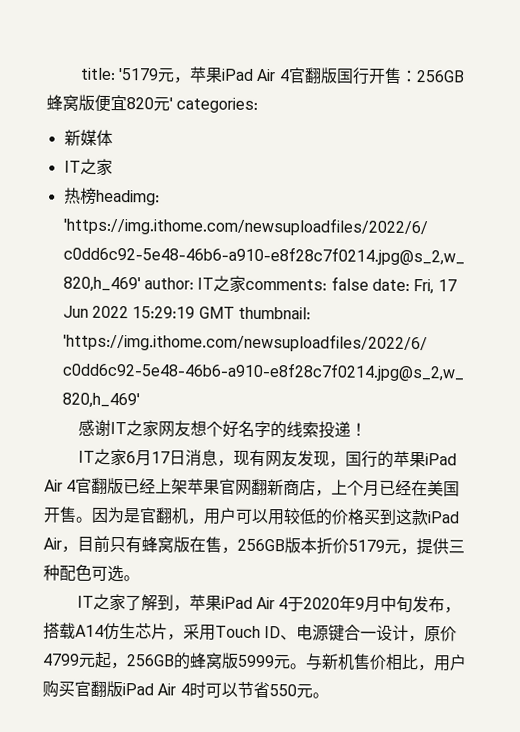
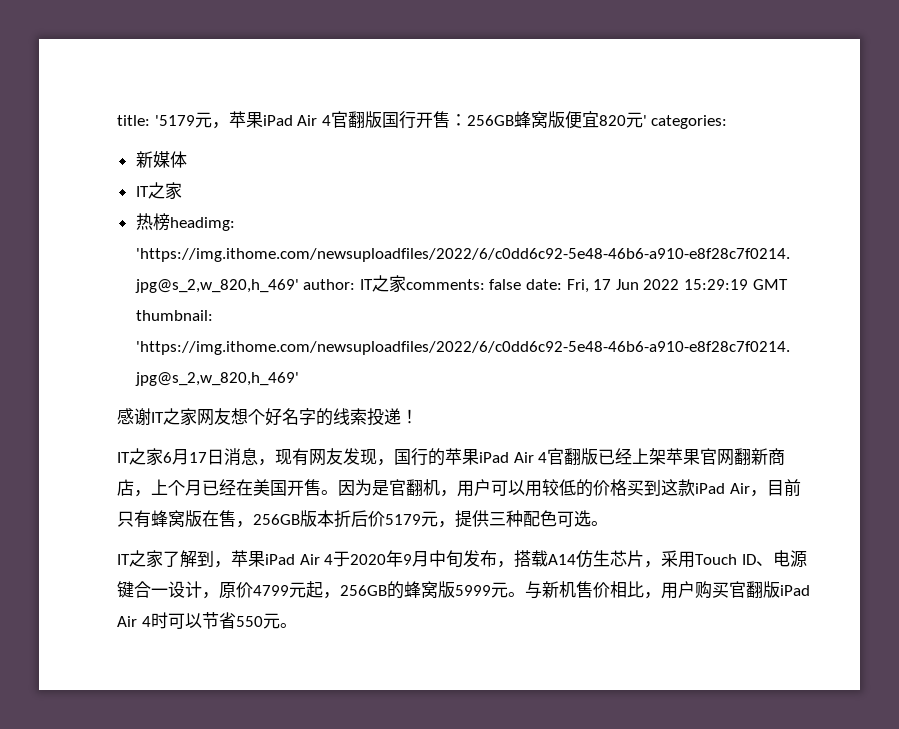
- 因为是官翻机，用户可以用较低的价格买到这款iPad Air，目前只有蜂窝版在售，256GB版本折价5179元，提供三种配色可选。
+ 因为是官翻机，用户可以用较低的价格买到这款iPad Air，目前只有蜂窝版在售，256GB版本折后价5179元，提供三种配色可选。

